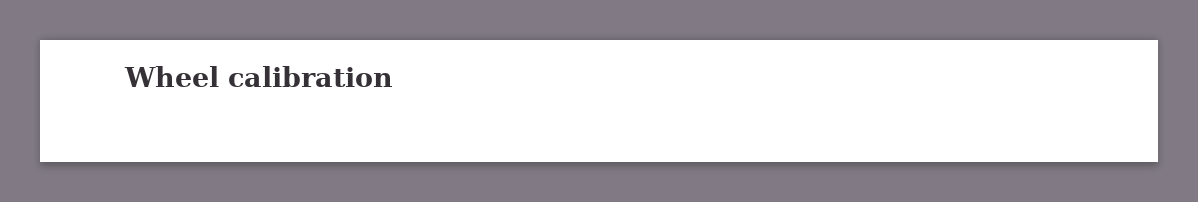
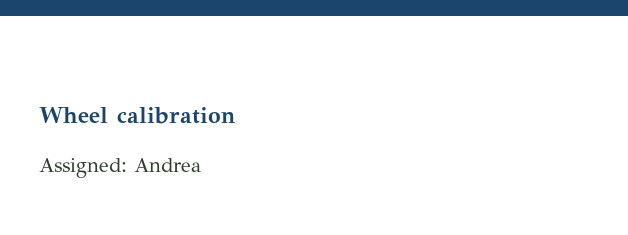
+ Assigned: Andrea

